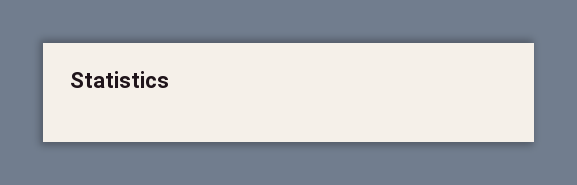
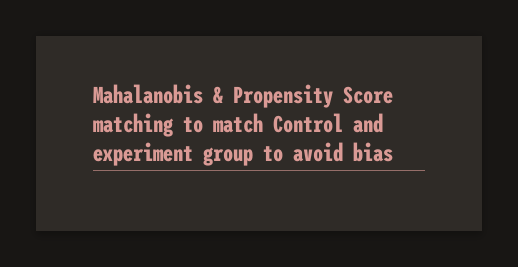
- Statistics
+ Mahalanobis & Propensity Score matching to match Control and experiment group to avoid bias

